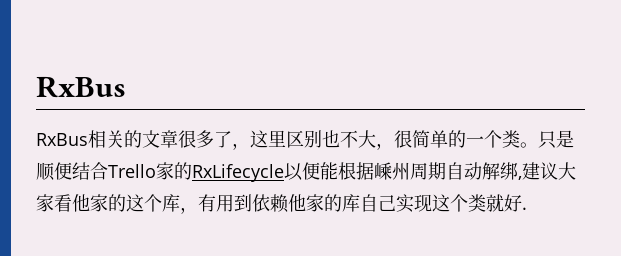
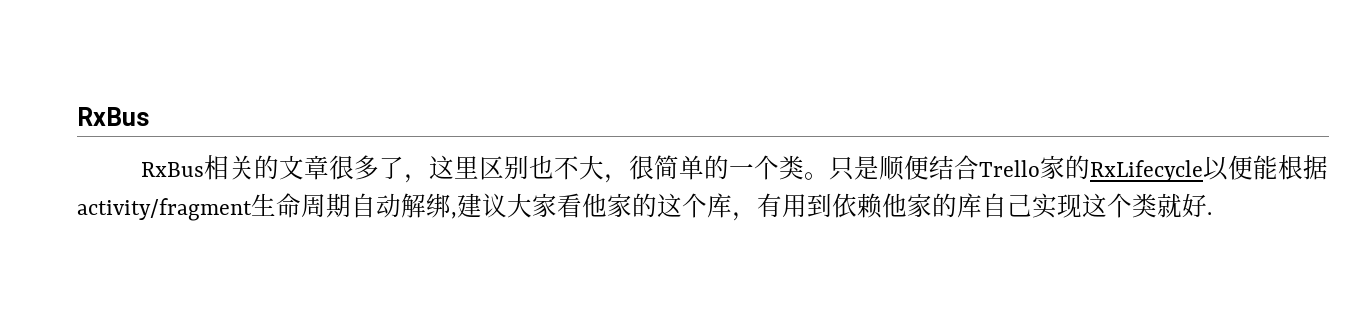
- 只是顺便结合Trello家的RxLifecycle以便能根据嵊州周期自动解绑,建议大家看他家的这个库，有用到依赖他家的库自己实现这个类就好.
+ 只是顺便结合Trello家的RxLifecycle以便能根据activity/fragment生命周期自动解绑,建议大家看他家的这个库，有用到依赖他家的库自己实现这个类就好.

